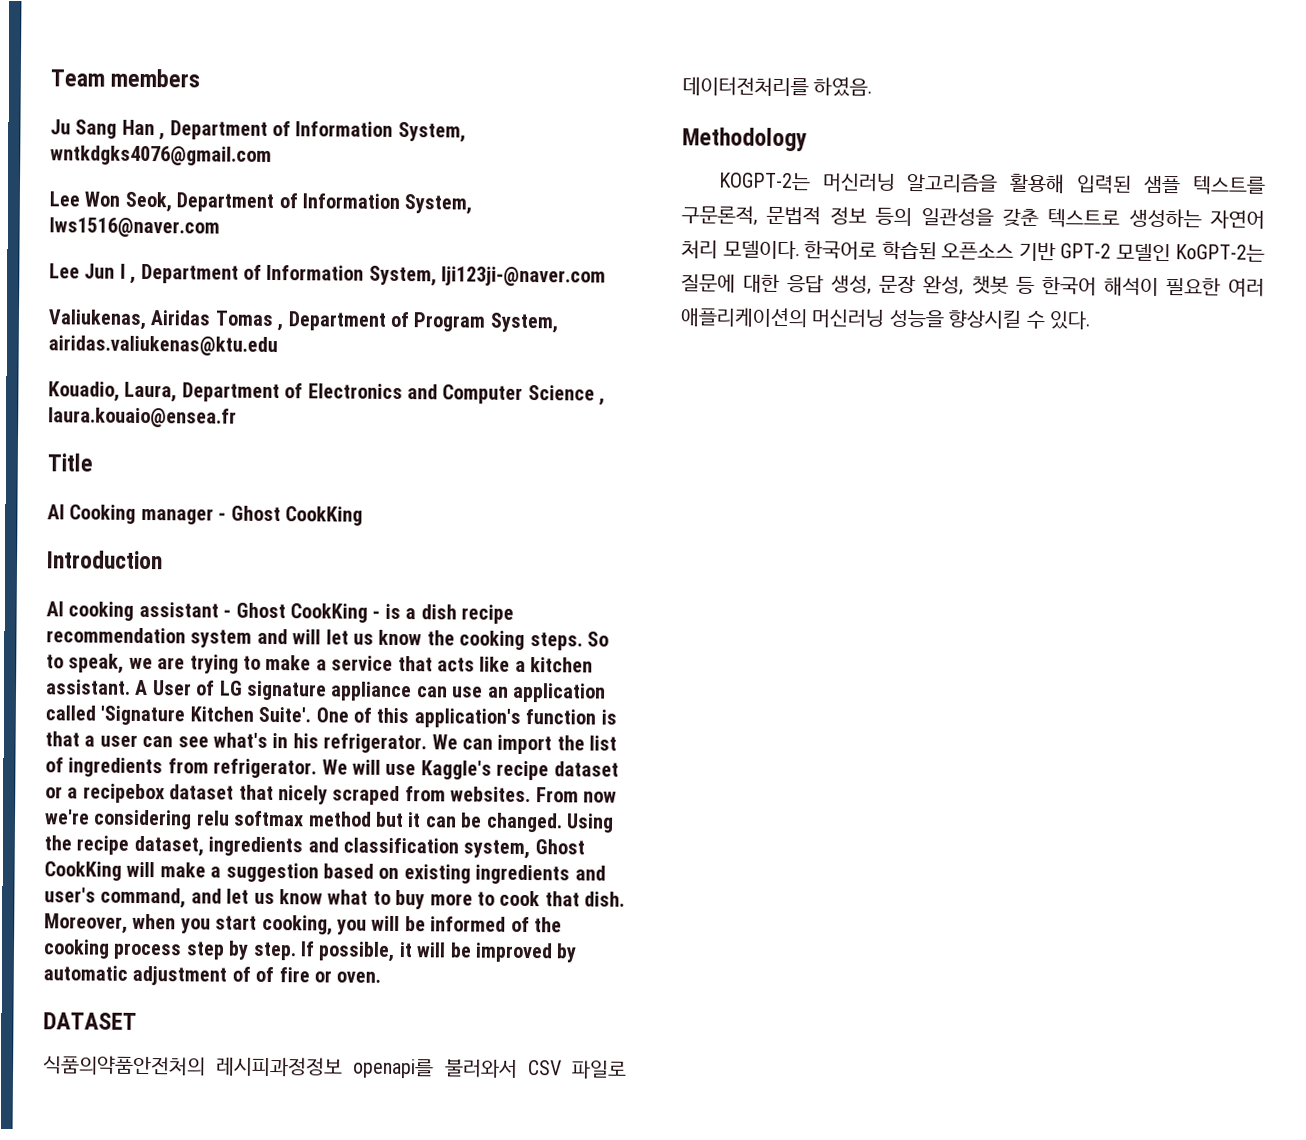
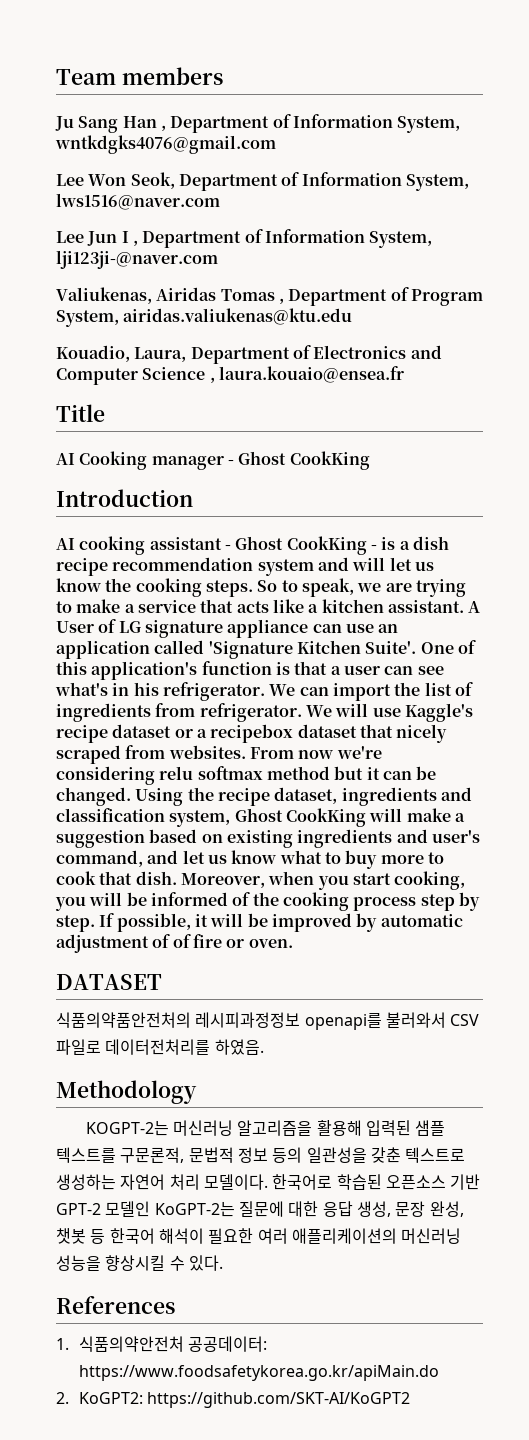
+ References
+ 1. 식품의약안전처 공공데이터: https://www.foodsafetykorea.go.kr/apiMain.do
+ 2. KoGPT2: https://github.com/SKT-AI/KoGPT2

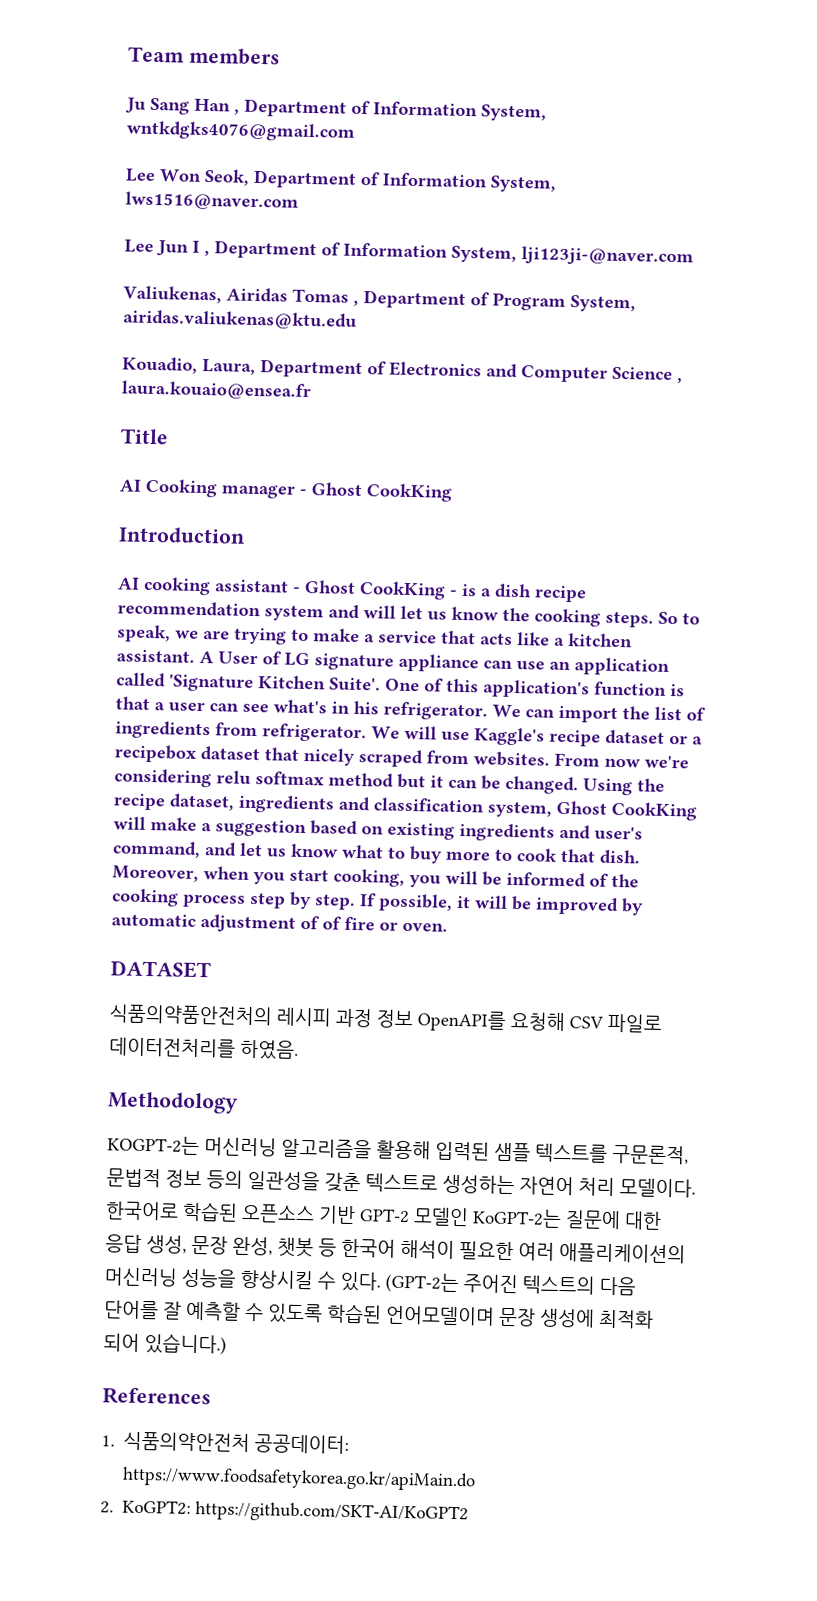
- 식품의약품안전처의 레시피과정정보 openapi를 불러와서 CSV 파일로 데이터전처리를 하였음.
+ 식품의약품안전처의 레시피 과정 정보 OpenAPI를 요청해 CSV 파일로 데이터전처리를 하였음.
+ (GPT-2는 주어진 텍스트의 다음 단어를 잘 예측할 수 있도록 학습된 언어모델이며 문장 생성에 최적화 되어 있습니다.)

